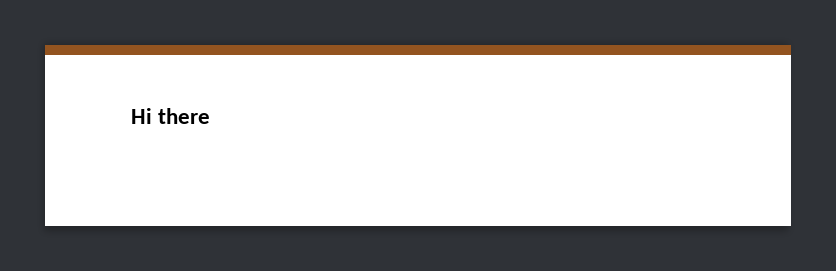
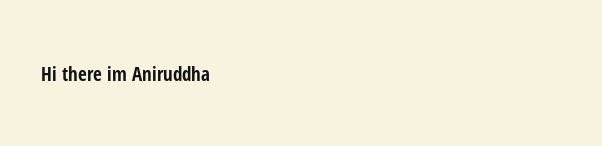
- Hi there
+ Hi there im Aniruddha

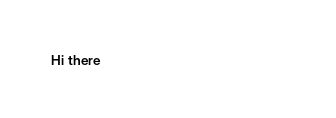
- Hi there im Aniruddha
+ Hi there

